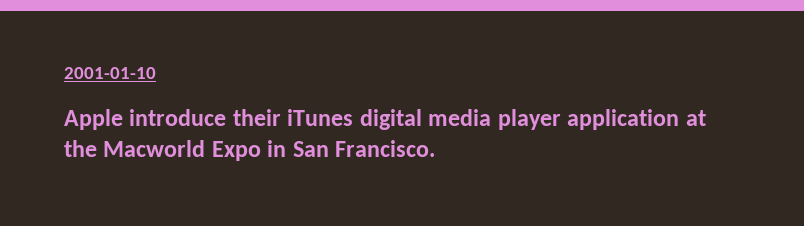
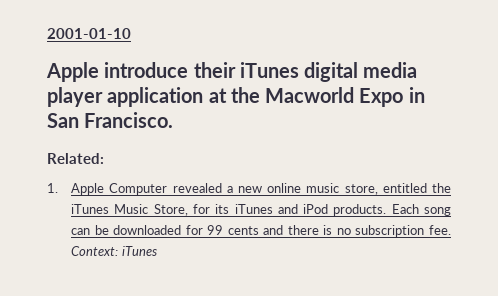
+ Related:
+ 1. Apple Computer revealed a new online music store, entitled the iTunes Music Store, for its iTunes and iPod products. Each song can be downloaded for 99 cents and there is no subscription fee. Context: iTunes

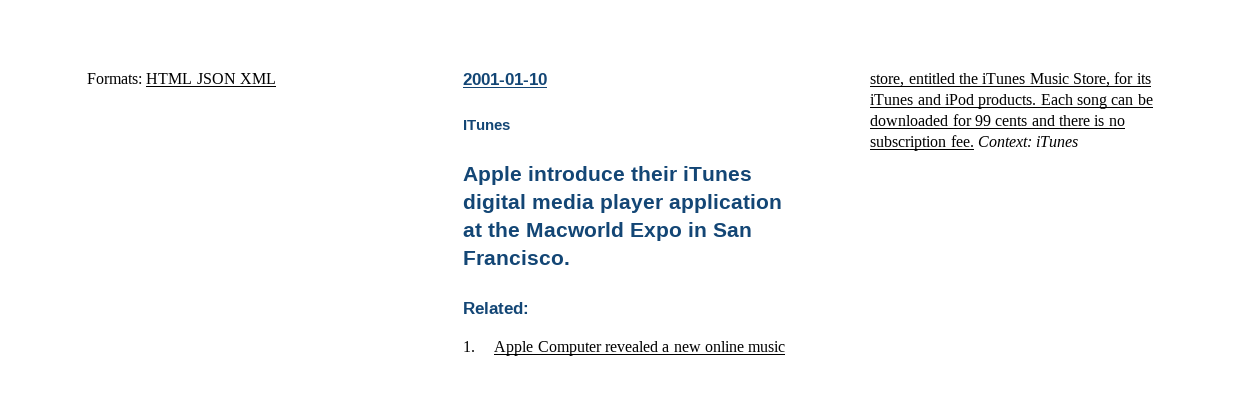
+ Formats: HTML JSON XML
+ ITunes

